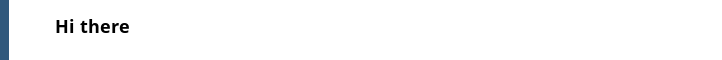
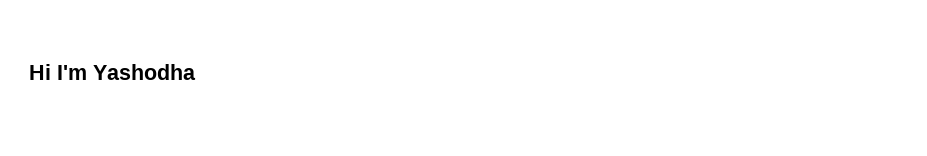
- Hi there
+ Hi I'm Yashodha

